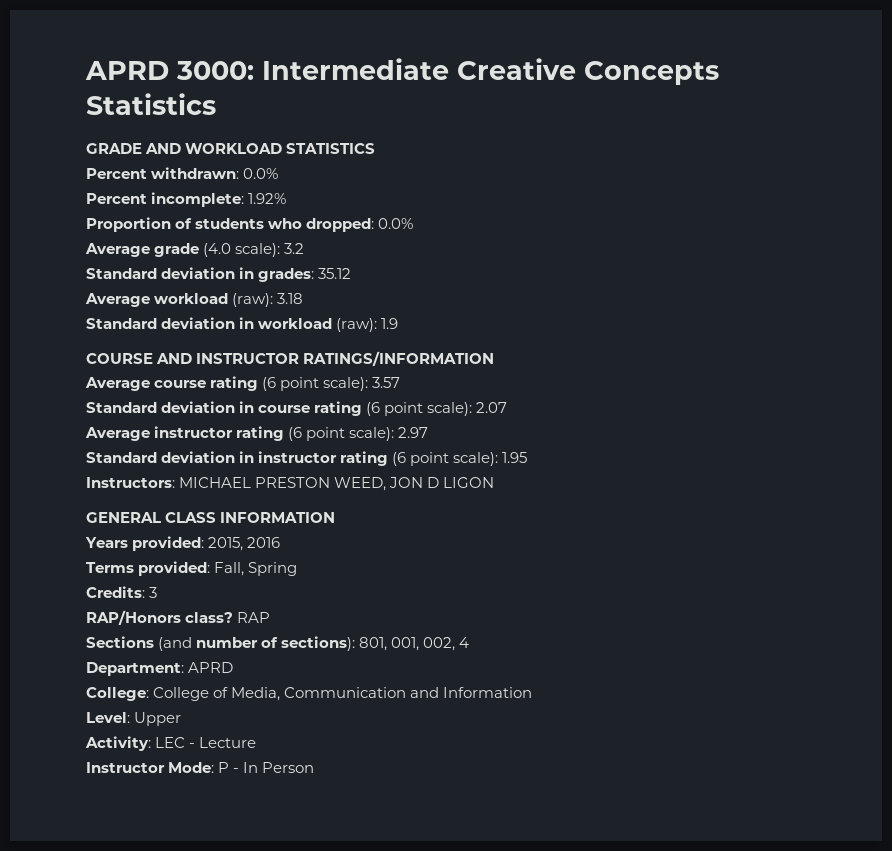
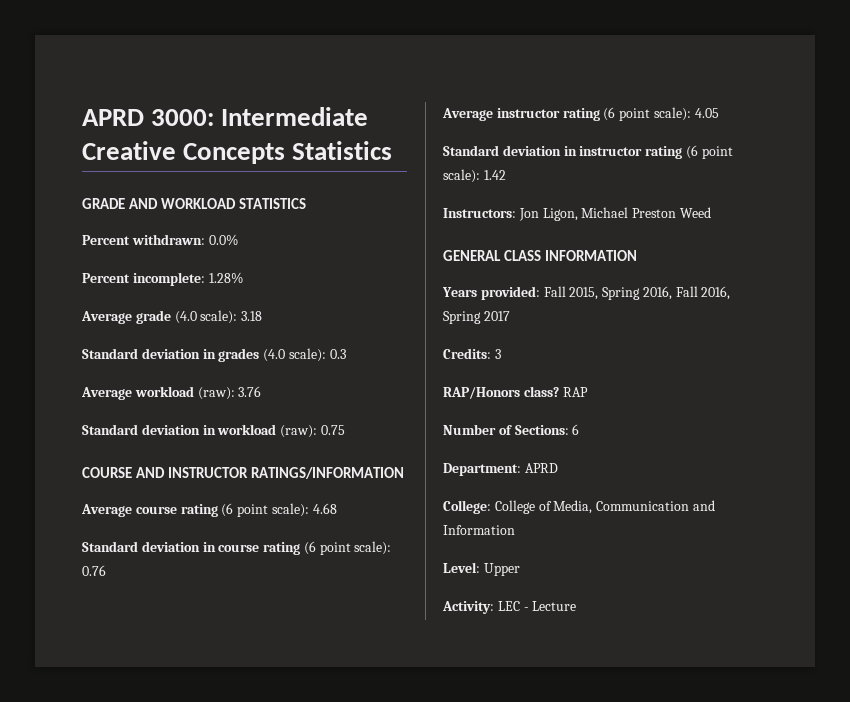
- Percent incomplete: 1.92%
- Proportion of students who dropped: 0.0%
+ Percent incomplete: 1.28%
- Average grade (4.0 scale): 3.2
- Standard deviation in grades: 35.12
+ Average grade (4.0 scale): 3.18
+ Standard deviation in grades (4.0 scale): 0.3
- Average workload (raw): 3.18
+ Average workload (raw): 3.76
- Standard deviation in workload (raw): 1.9
+ Standard deviation in workload (raw): 0.75
- Average course rating (6 point scale): 3.57
+ Average course rating (6 point scale): 4.68
- Standard deviation in course rating (6 point scale): 2.07
+ Standard deviation in course rating (6 point scale): 0.76
- Average instructor rating (6 point scale): 2.97
+ Average instructor rating (6 point scale): 4.05
- Standard deviation in instructor rating (6 point scale): 1.95
+ Standard deviation in instructor rating (6 point scale): 1.42
- Instructors: MICHAEL PRESTON WEED, JON D LIGON
+ Instructors: Jon Ligon, Michael Preston Weed
- Years provided: 2015, 2016
- Terms provided: Fall, Spring
+ Years provided: Fall 2015, Spring 2016, Fall 2016, Spring 2017
- Sections (and number of sections): 801, 001, 002, 4
+ Number of Sections: 6
- Instructor Mode: P - In Person

